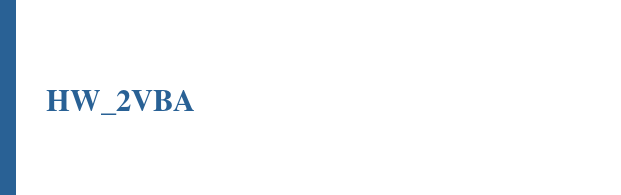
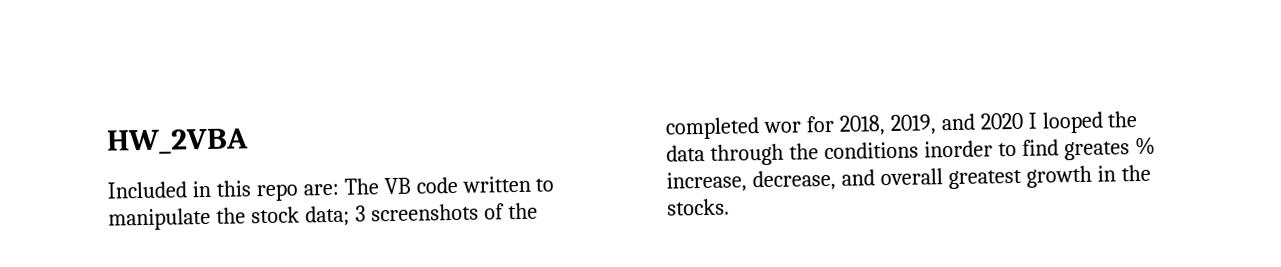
+ Included in this repo are: The VB code written to manipulate the stock data; 3 screenshots of the completed wor for 2018, 2019, and 2020 I looped the data through the conditions inorder to find greates % increase, decrease, and overall greatest growth in the stocks.

